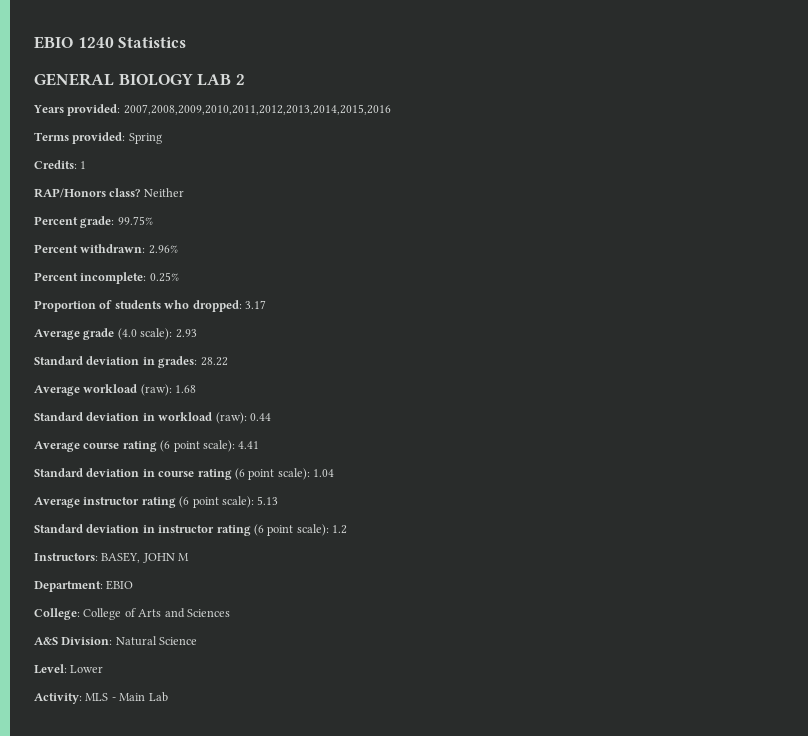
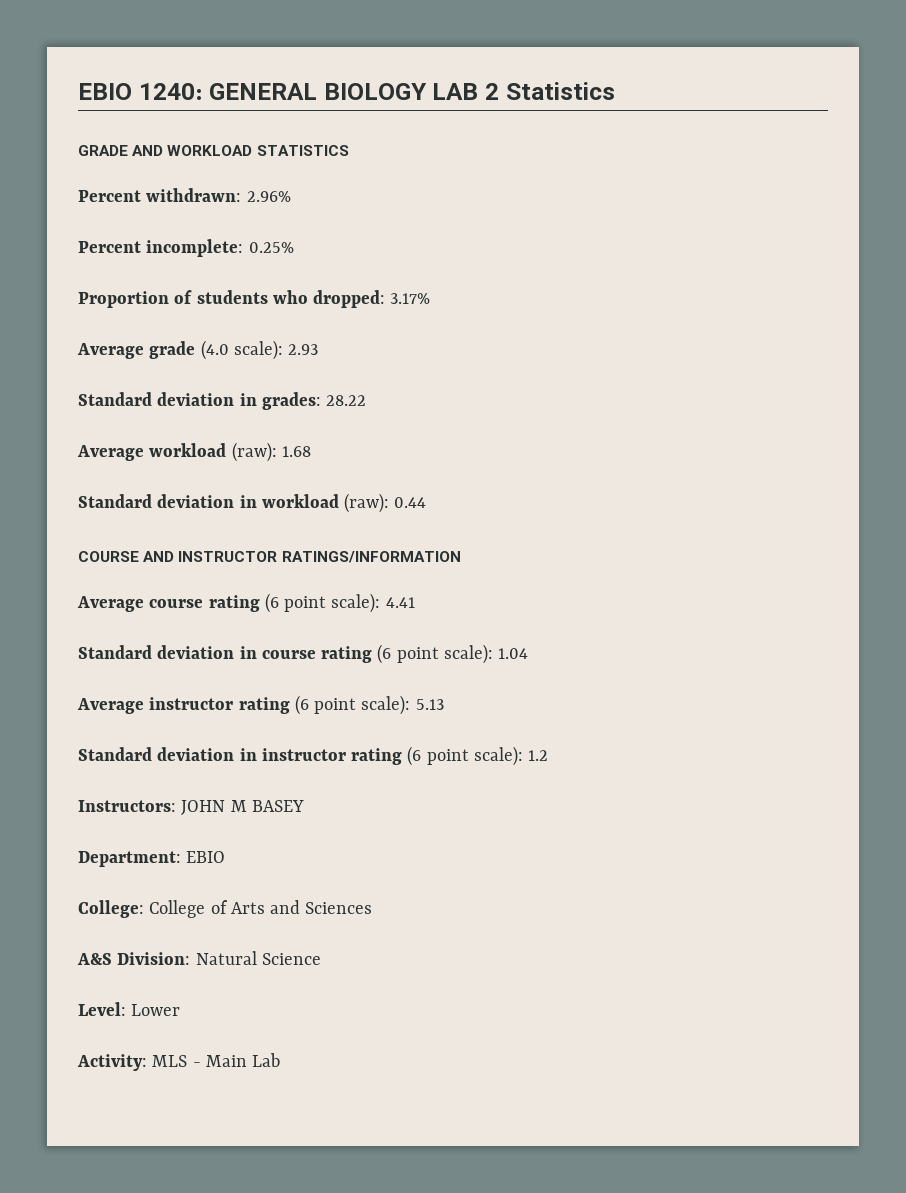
- EBIO 1240 Statistics
- GENERAL BIOLOGY LAB 2
- Years provided: 2007,2008,2009,2010,2011,2012,2013,2014,2015,2016
- Terms provided: Spring
- Credits: 1
- RAP/Honors class? Neither
- Percent grade: 99.75%
+ EBIO 1240: GENERAL BIOLOGY LAB 2 Statistics
+ GRADE AND WORKLOAD STATISTICS
- Proportion of students who dropped: 3.17
+ Proportion of students who dropped: 3.17%
+ COURSE AND INSTRUCTOR RATINGS/INFORMATION
- Instructors: BASEY, JOHN M
+ Instructors: JOHN M BASEY

